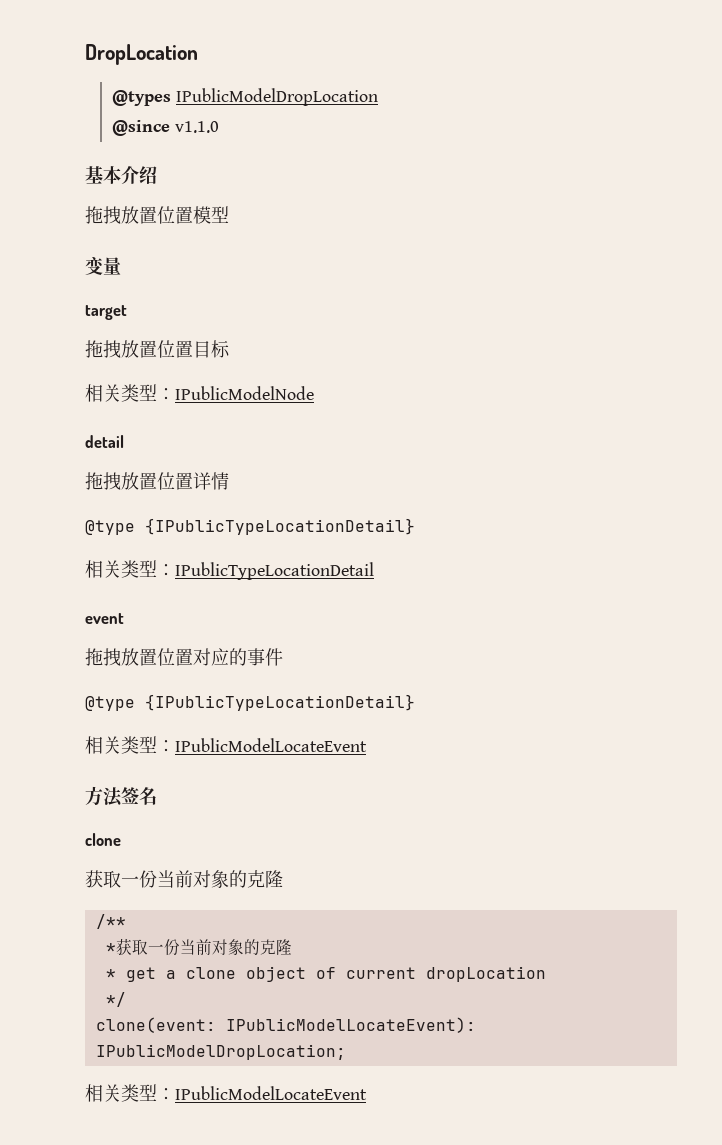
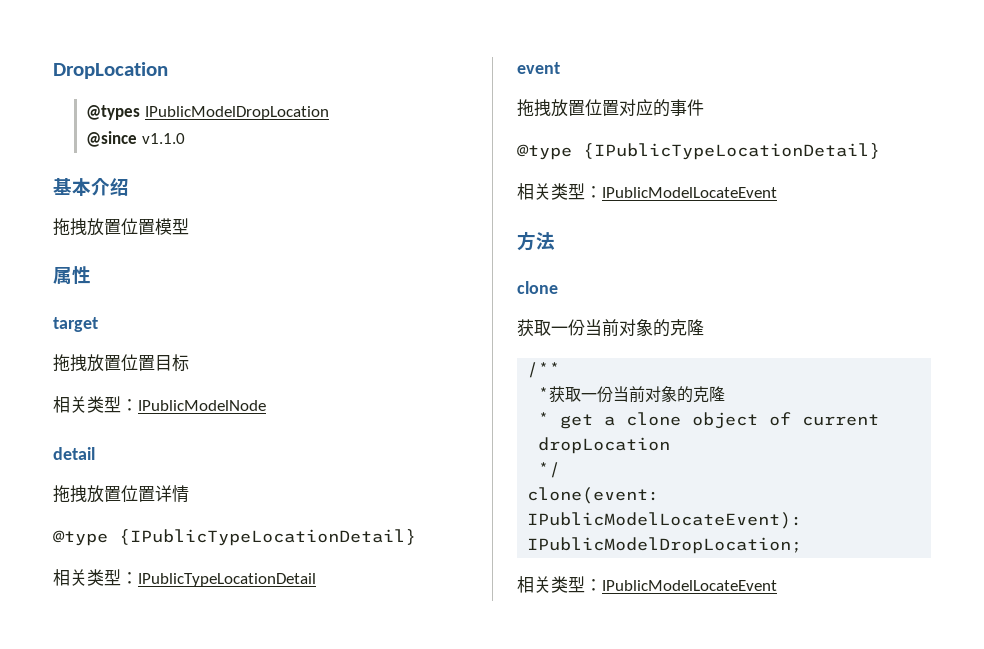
- 变量
+ 属性
- 方法签名
+ 方法

